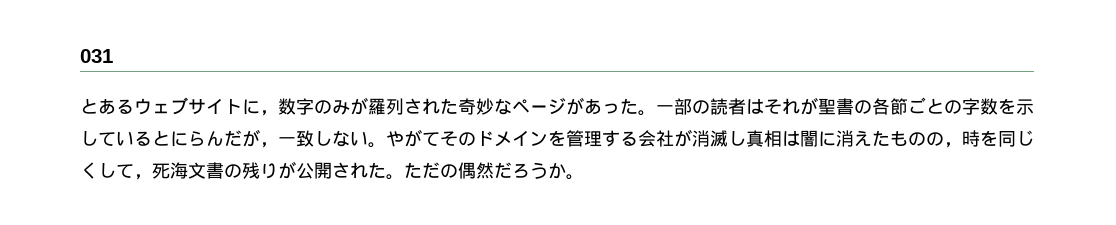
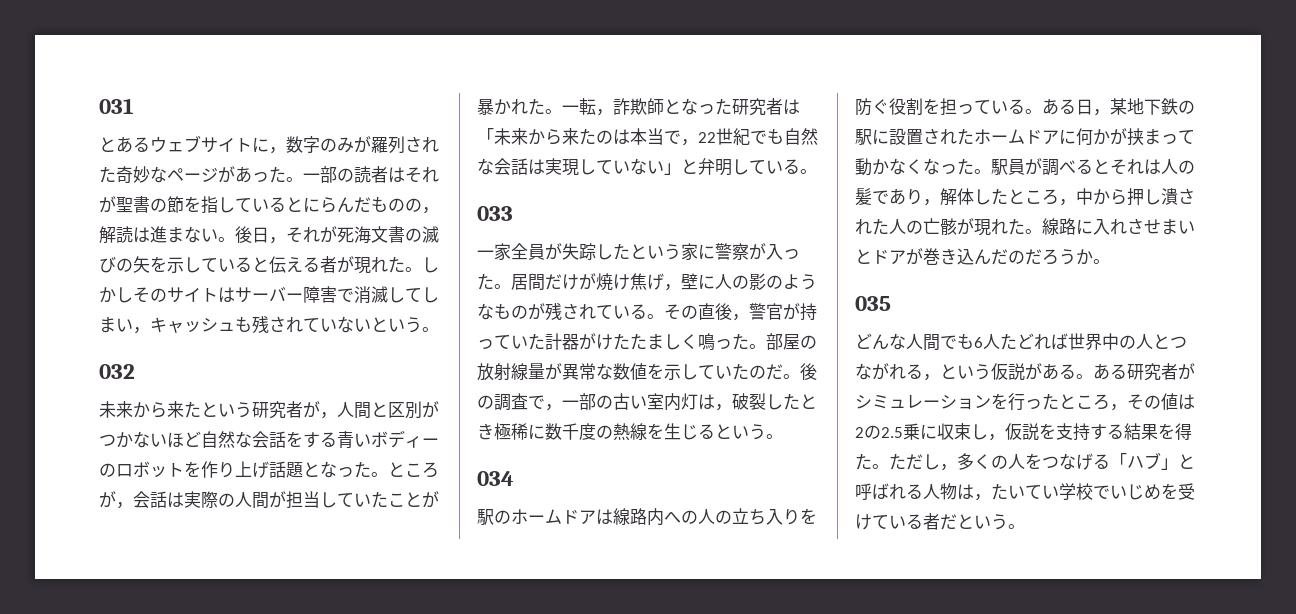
- 一部の読者はそれが聖書の各節ごとの字数を示しているとにらんだが，一致しない。やがてそのドメインを管理する会社が消滅し真相は闇に消えたものの，時を同じくして，死海文書の残りが公開された。ただの偶然だろうか。
+ 一部の読者はそれが聖書の節を指しているとにらんだものの，解読は進まない。後日，それが死海文書の滅びの矢を示していると伝える者が現れた。しかしそのサイトはサーバー障害で消滅してしまい，キャッシュも残されていないという。
+ 032
+ 未来から来たという研究者が，人間と区別がつかないほど自然な会話をする青いボディーのロボットを作り上げ話題となった。ところが，会話は実際の人間が担当していたことが暴かれた。一転，詐欺師となった研究者は「未来から来たのは本当で，22世紀でも自然な会話は実現していない」と弁明している。
+ 033
+ 一家全員が失踪したという家に警察が入った。居間だけが焼け焦げ，壁に人の影のようなものが残されている。その直後，警官が持っていた計器がけたたましく鳴った。部屋の放射線量が異常な数値を示していたのだ。後の調査で，一部の古い室内灯は，破裂したとき極稀に数千度の熱線を生じるという。
+ 034
+ 駅のホームドアは線路内への人の立ち入りを防ぐ役割を担っている。ある日，某地下鉄の駅に設置されたホームドアに何かが挟まって動かなくなった。駅員が調べるとそれは人の髪であり，解体したところ，中から押し潰された人の亡骸が現れた。線路に入れさせまいとドアが巻き込んだのだろうか。
+ 035
+ どんな人間でも6人たどれば世界中の人とつながれる，という仮説がある。ある研究者がシミュレーションを行ったところ，その値は2の2.5乗に収束し，仮説を支持する結果を得た。ただし，多くの人をつなげる「ハブ」と呼ばれる人物は，たいてい学校でいじめを受けている者だという。

